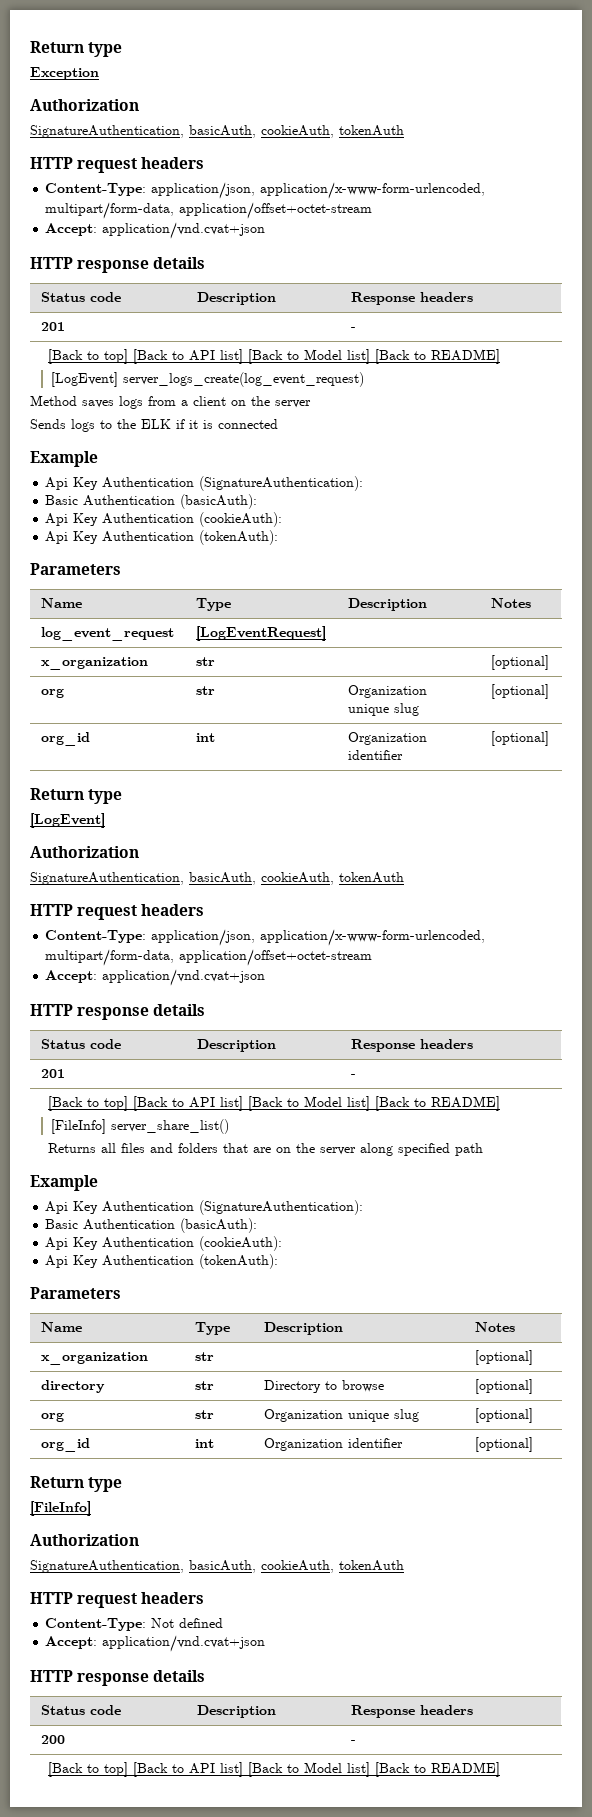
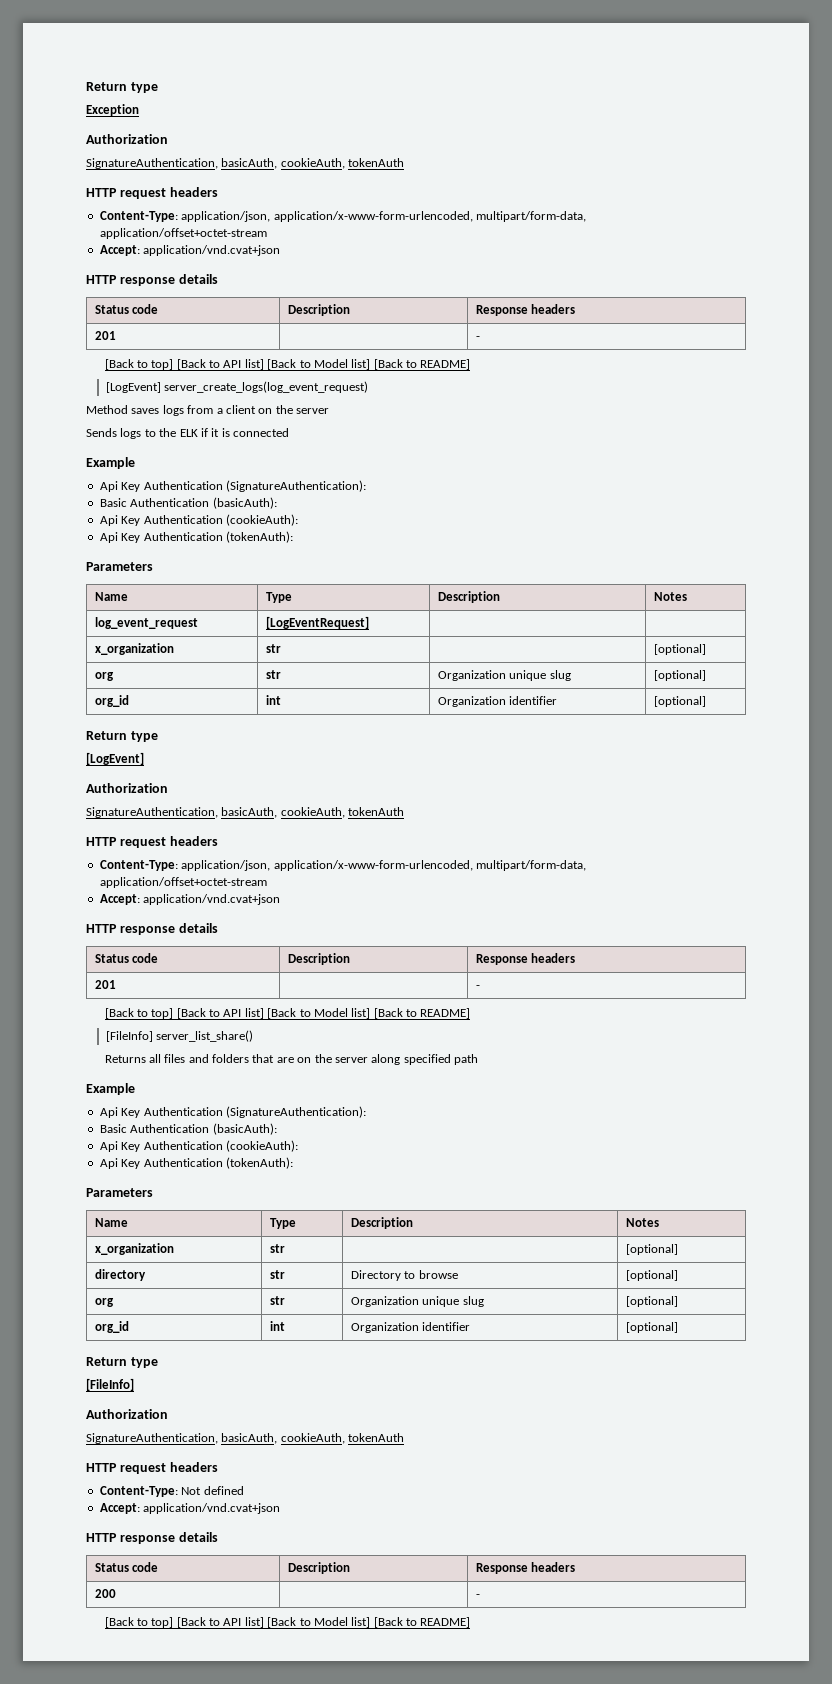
- [LogEvent] server_logs_create(log_event_request)
+ [LogEvent] server_create_logs(log_event_request)
- [FileInfo] server_share_list()
+ [FileInfo] server_list_share()

